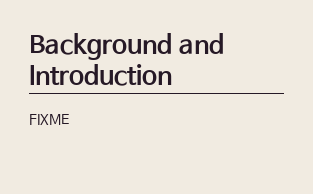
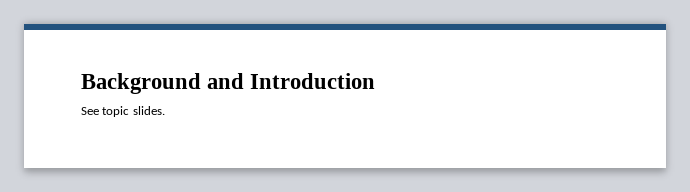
- FIXME
+ See topic slides.

